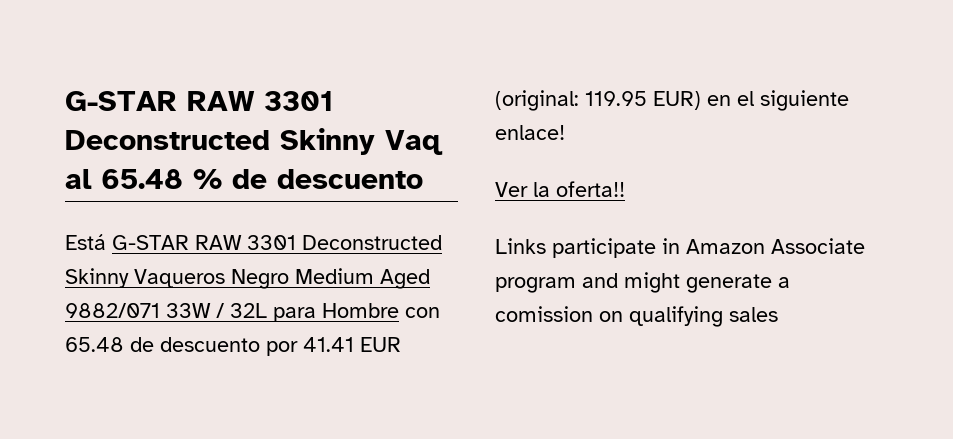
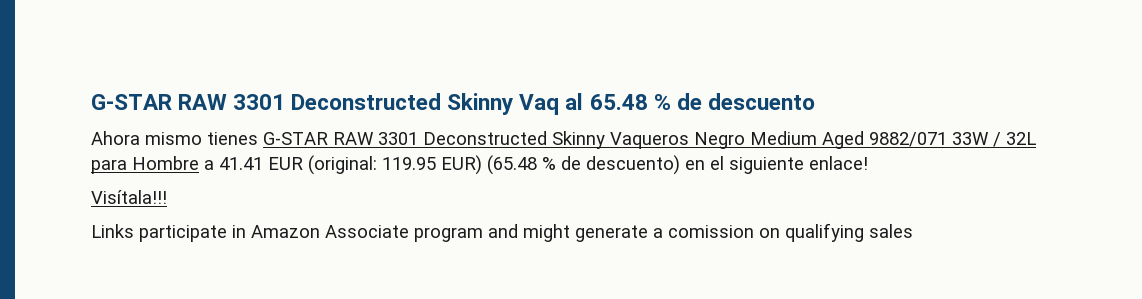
- Está G-STAR RAW 3301 Deconstructed Skinny Vaqueros Negro Medium Aged 9882/071 33W / 32L para Hombre con 65.48 de descuento por 41.41 EUR (original: 119.95 EUR) en el siguiente enlace!
+ Ahora mismo tienes G-STAR RAW 3301 Deconstructed Skinny Vaqueros Negro Medium Aged 9882/071 33W / 32L para Hombre a 41.41 EUR (original: 119.95 EUR) (65.48 % de descuento) en el siguiente enlace!
- Ver la oferta!!
+ Visítala!!!

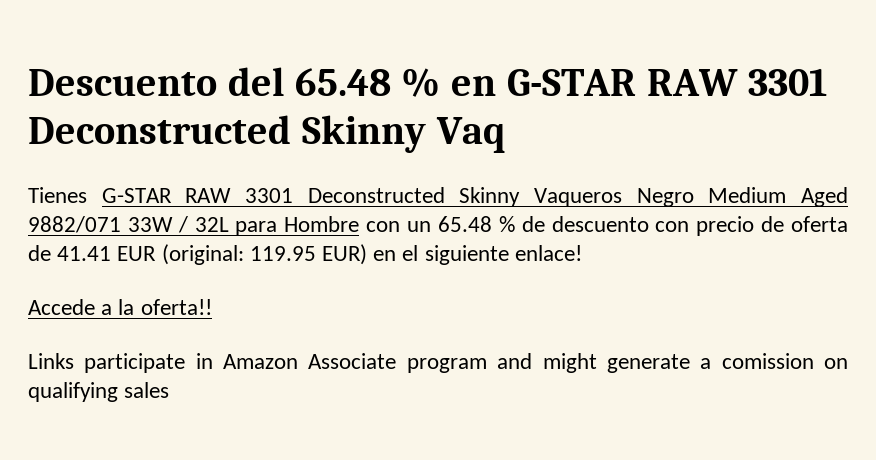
- G-STAR RAW 3301 Deconstructed Skinny Vaq al 65.48 % de descuento
- Ahora mismo tienes G-STAR RAW 3301 Deconstructed Skinny Vaqueros Negro Medium Aged 9882/071 33W / 32L para Hombre a 41.41 EUR (original: 119.95 EUR) (65.48 % de descuento) en el siguiente enlace!
+ Descuento del 65.48 % en G-STAR RAW 3301 Deconstructed Skinny Vaq
+ Tienes G-STAR RAW 3301 Deconstructed Skinny Vaqueros Negro Medium Aged 9882/071 33W / 32L para Hombre con un 65.48 % de descuento con precio de oferta de 41.41 EUR (original: 119.95 EUR) en el siguiente enlace!
- Visítala!!!
+ Accede a la oferta!!

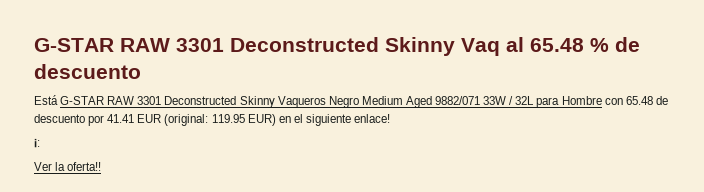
- Descuento del 65.48 % en G-STAR RAW 3301 Deconstructed Skinny Vaq
- Tienes G-STAR RAW 3301 Deconstructed Skinny Vaqueros Negro Medium Aged 9882/071 33W / 32L para Hombre con un 65.48 % de descuento con precio de oferta de 41.41 EUR (original: 119.95 EUR) en el siguiente enlace!
+ G-STAR RAW 3301 Deconstructed Skinny Vaq al 65.48 % de descuento
+ Está G-STAR RAW 3301 Deconstructed Skinny Vaqueros Negro Medium Aged 9882/071 33W / 32L para Hombre con 65.48 de descuento por 41.41 EUR (original: 119.95 EUR) en el siguiente enlace!
- Accede a la oferta!!
+ ℹ:
+ Ver la oferta!!
- Links participate in Amazon Associate program and might generate a comission on qualifying sales

